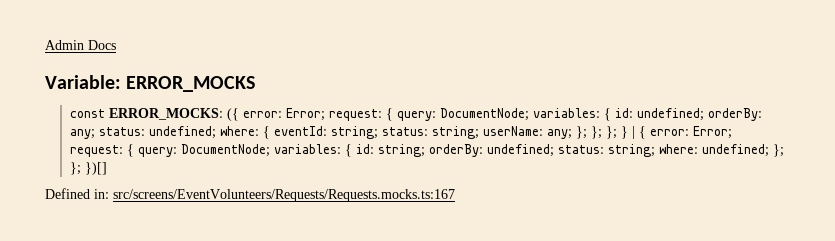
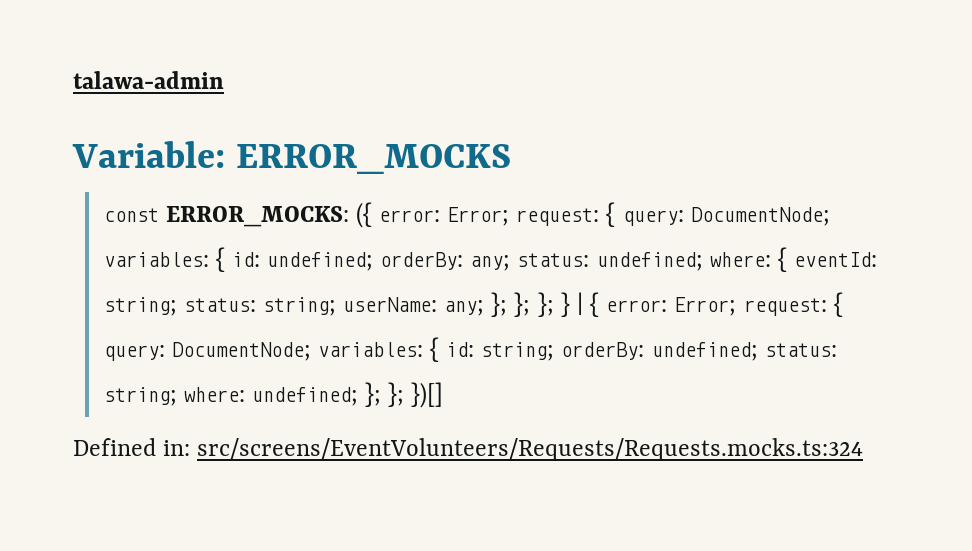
- Admin Docs
+ talawa-admin
- Defined in: src/screens/EventVolunteers/Requests/Requests.mocks.ts:167
+ Defined in: src/screens/EventVolunteers/Requests/Requests.mocks.ts:324

